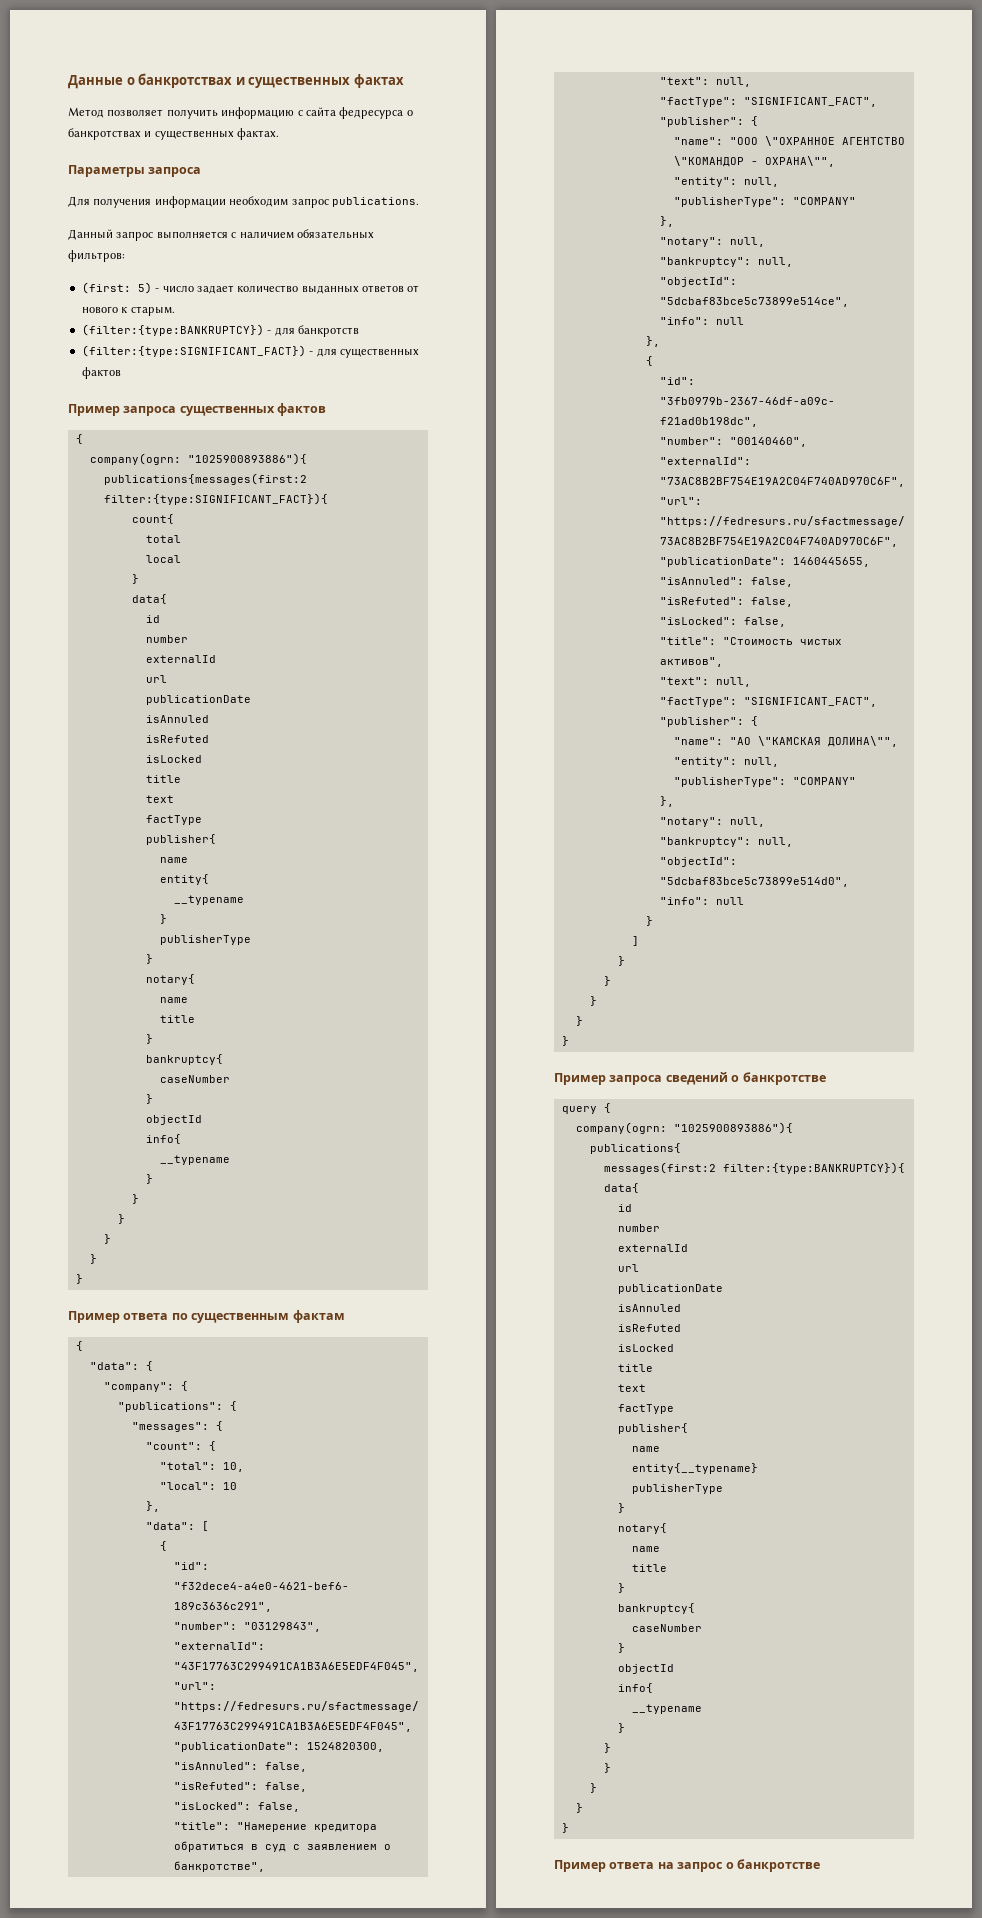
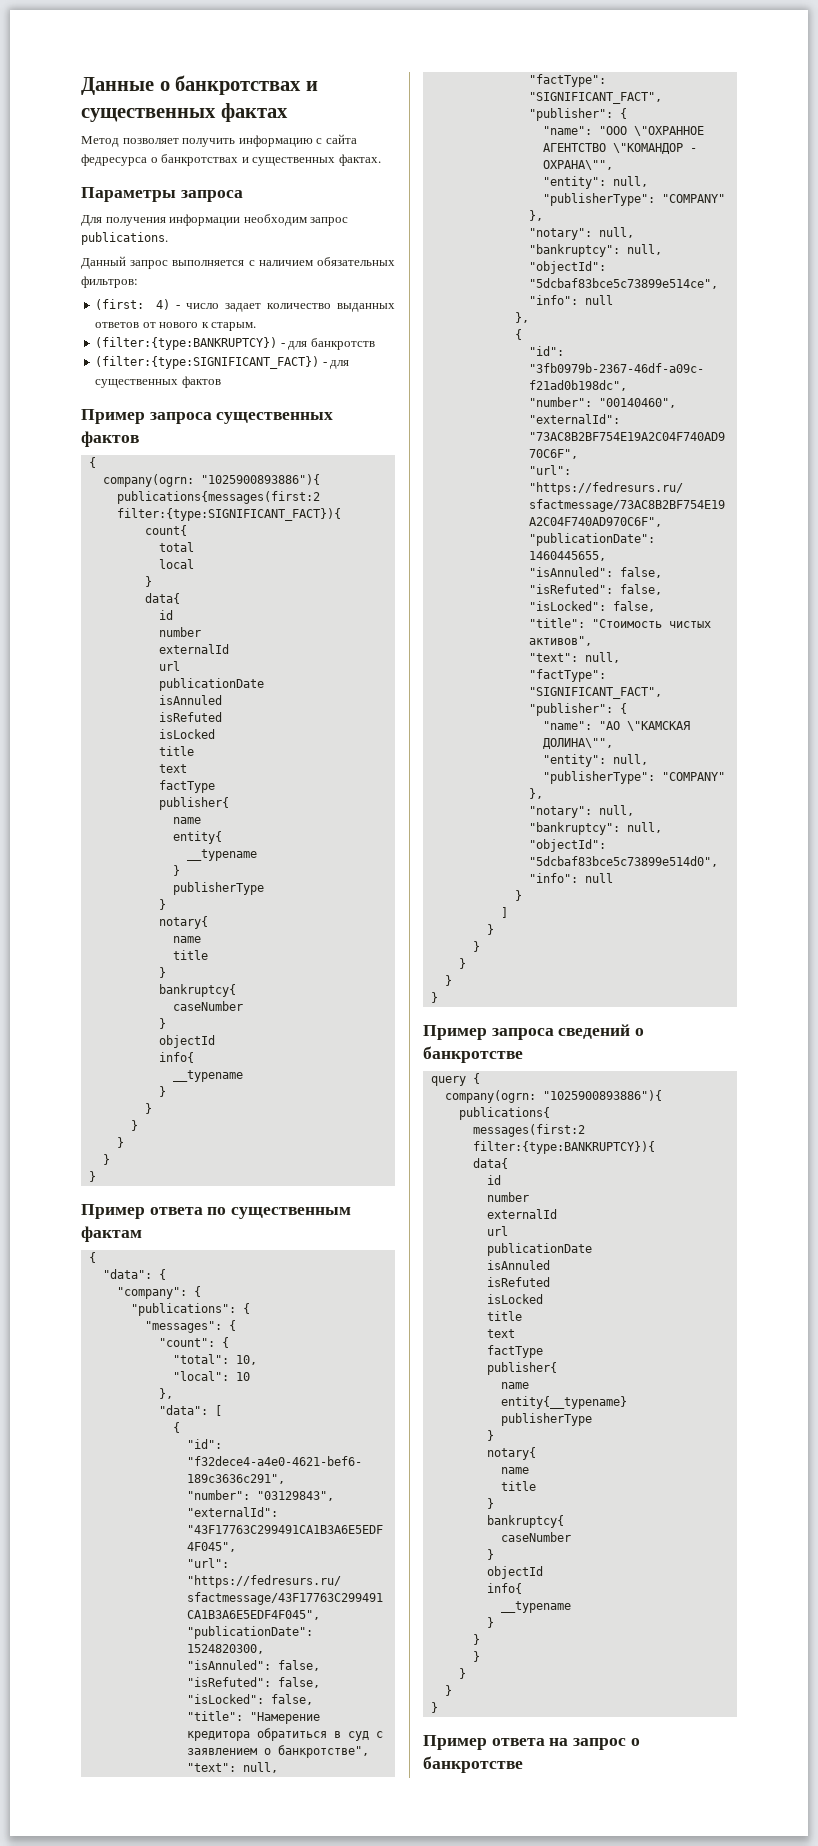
- (first: 5) - число задает количество выданных ответов от нового к старым.
+ (first: 4) - число задает количество выданных ответов от нового к старым.

